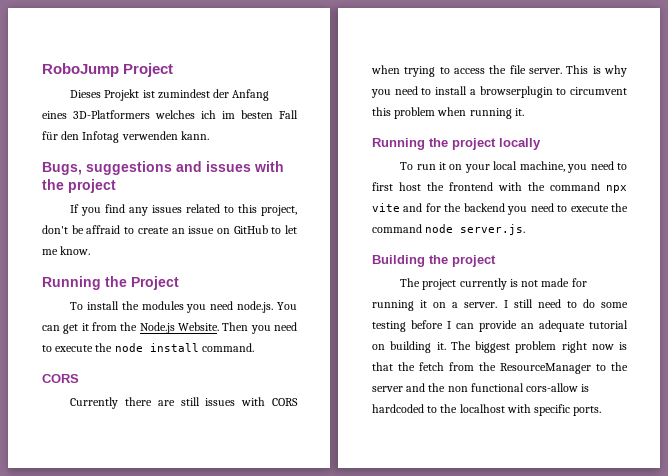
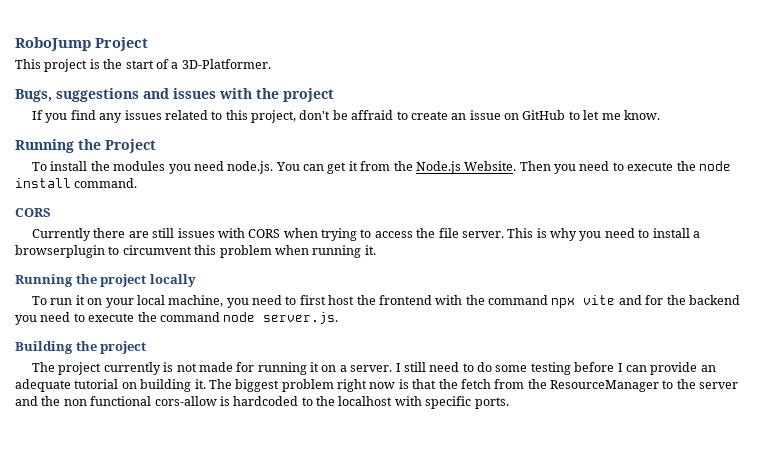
- Dieses Projekt ist zumindest der Anfang eines 3D-Platformers welches ich im besten Fall für den Infotag verwenden kann.
+ This project is the start of a 3D-Platformer.

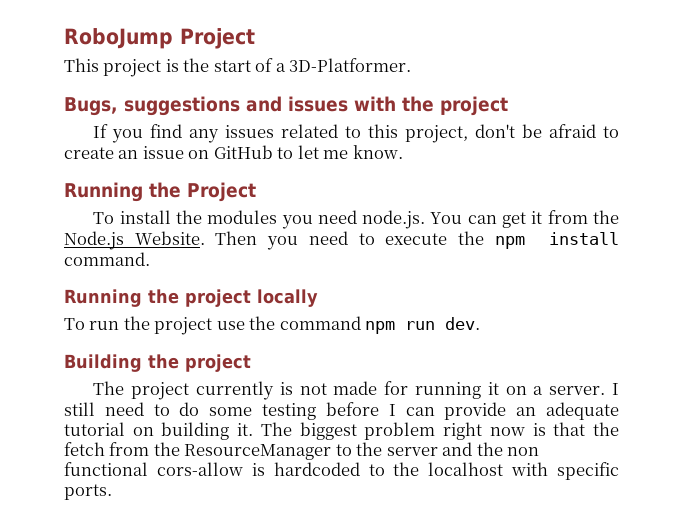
- If you find any issues related to this project, don't be affraid to create an issue on GitHub to let me know.
+ If you find any issues related to this project, don't be afraid to create an issue on GitHub to let me know.
- Then you need to execute the node install command.
- CORS
- Currently there are still issues with CORS when trying to access the file server. This is why you need to install a browserplugin to circumvent this problem when running it.
+ Then you need to execute the npm install command.
- To run it on your local machine, you need to first host the frontend with the command npx vite and for the backend you need to execute the command node server.js.
+ To run the project use the command npm run dev.

